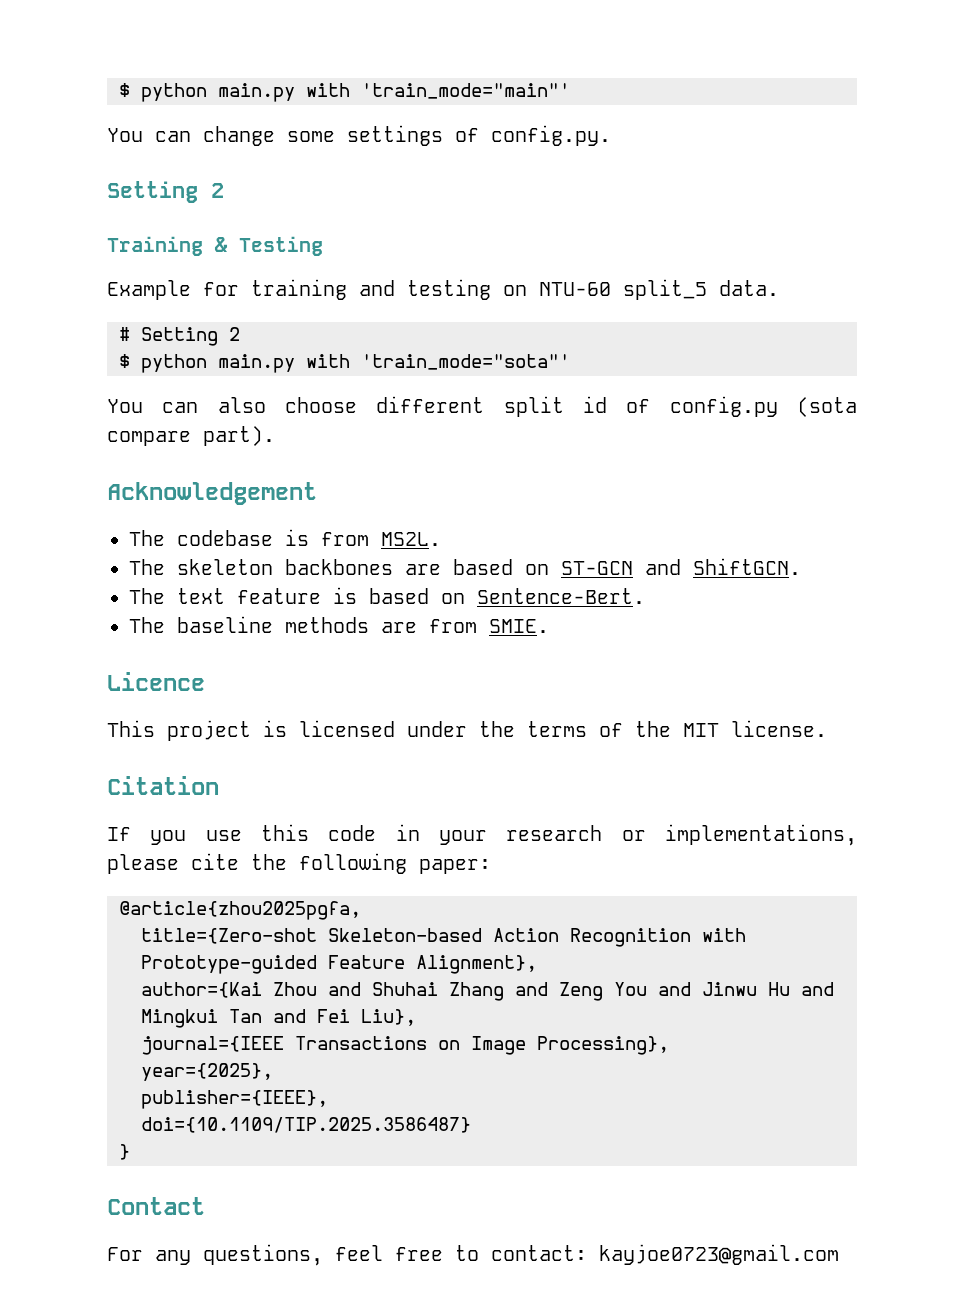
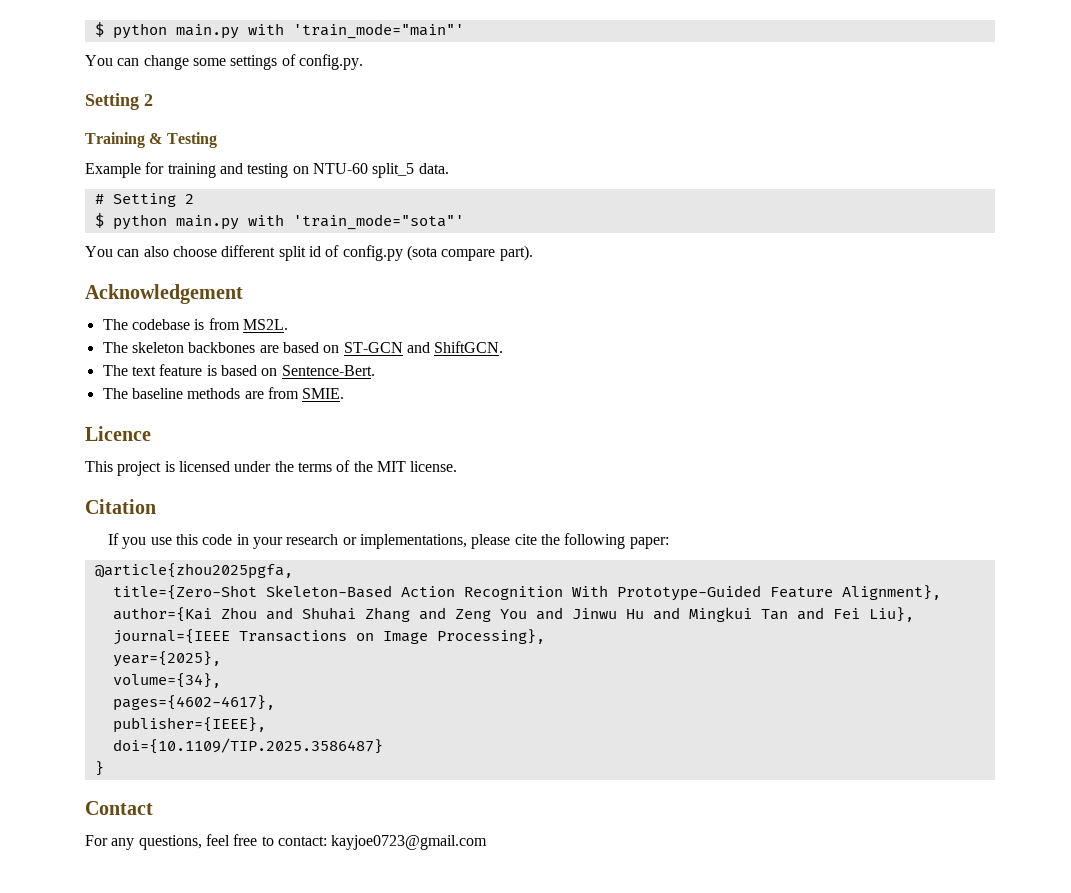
- title={Zero-shot Skeleton-based Action Recognition with Prototype-guided Feature Alignment},
+ title={Zero-Shot Skeleton-Based Action Recognition With Prototype-Guided Feature Alignment},
+ volume={34},
+ pages={4602-4617},

